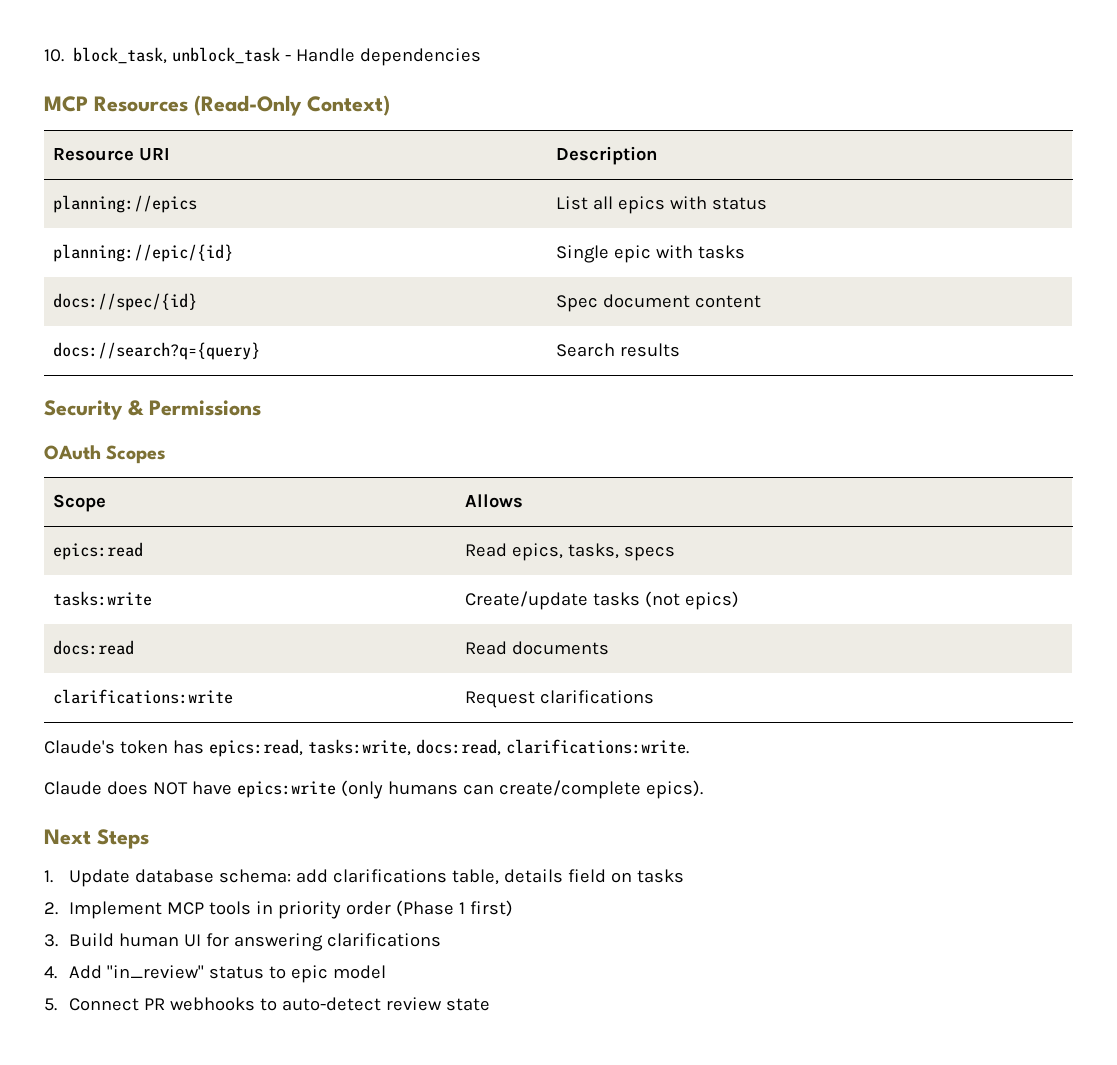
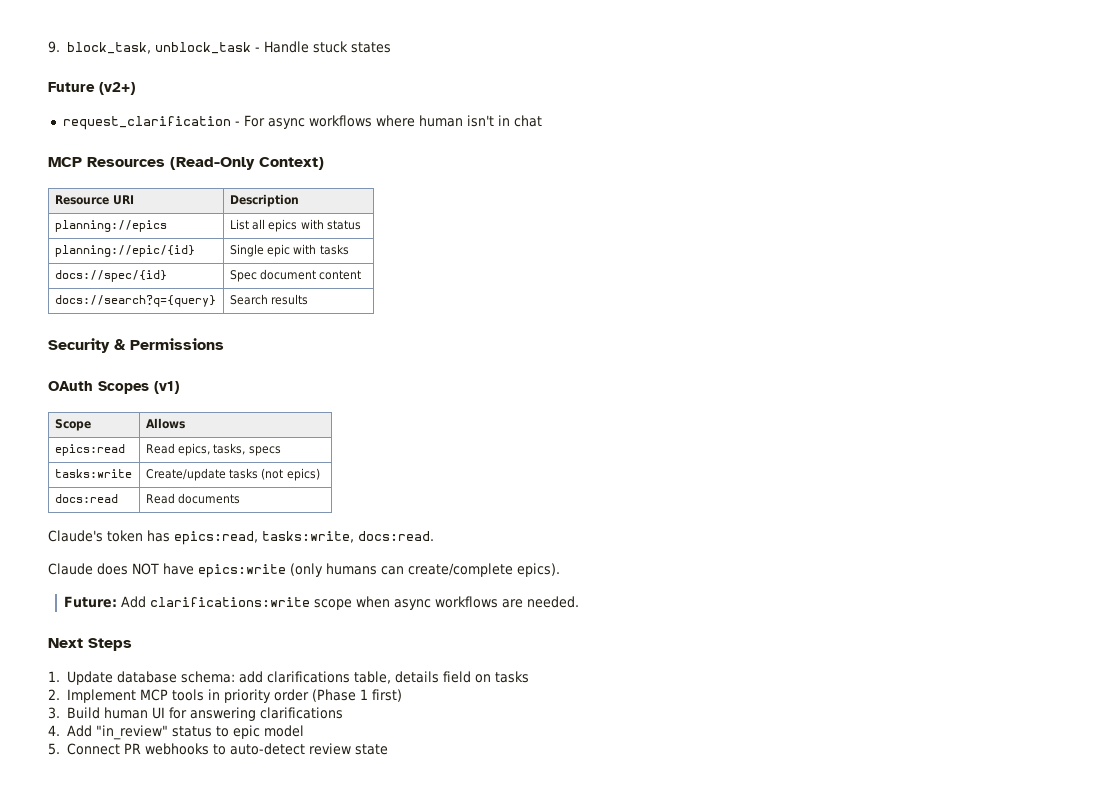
- 10. block_task, unblock_task - Handle dependencies
+ 9. block_task, unblock_task - Handle stuck states
+ Future (v2+)
+ request_clarification - For async workflows where human isn't in chat
- OAuth Scopes
+ OAuth Scopes (v1)
- clarifications:write | Request clarifications
- Claude's token has epics:read, tasks:write, docs:read, clarifications:write.
+ Claude's token has epics:read, tasks:write, docs:read.
+ Future: Add clarifications:write scope when async workflows are needed.

